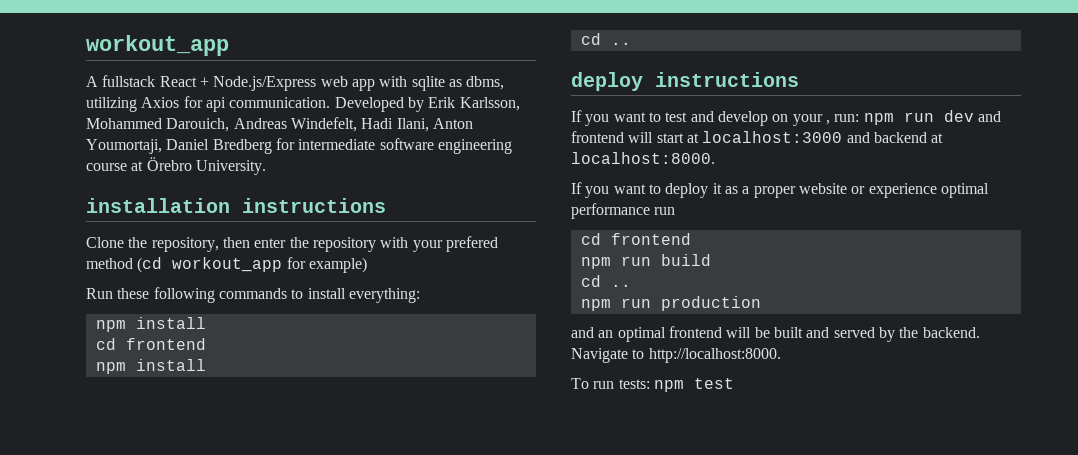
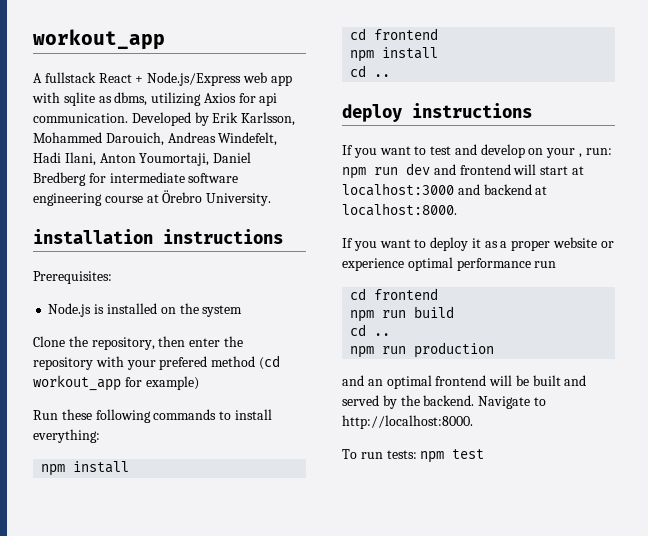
+ Prerequisites:
+ Node.js is installed on the system

